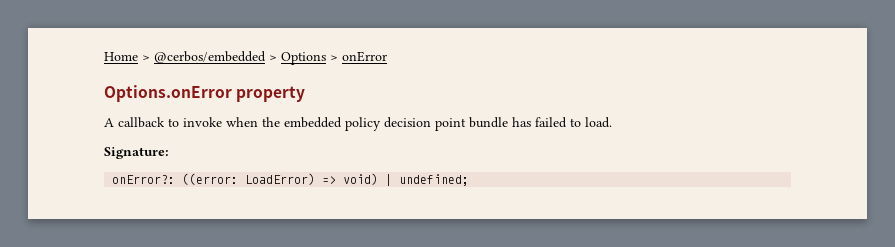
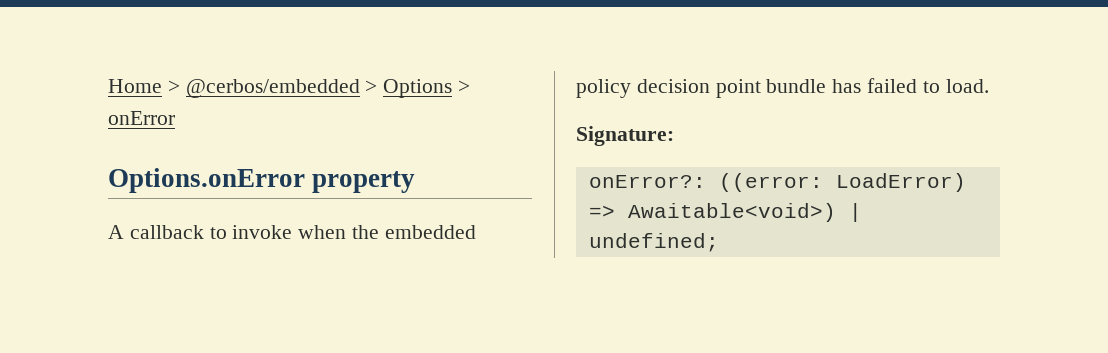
- onError?: ((error: LoadError) => void) | undefined;
+ onError?: ((error: LoadError) => Awaitable<void>) | undefined;

